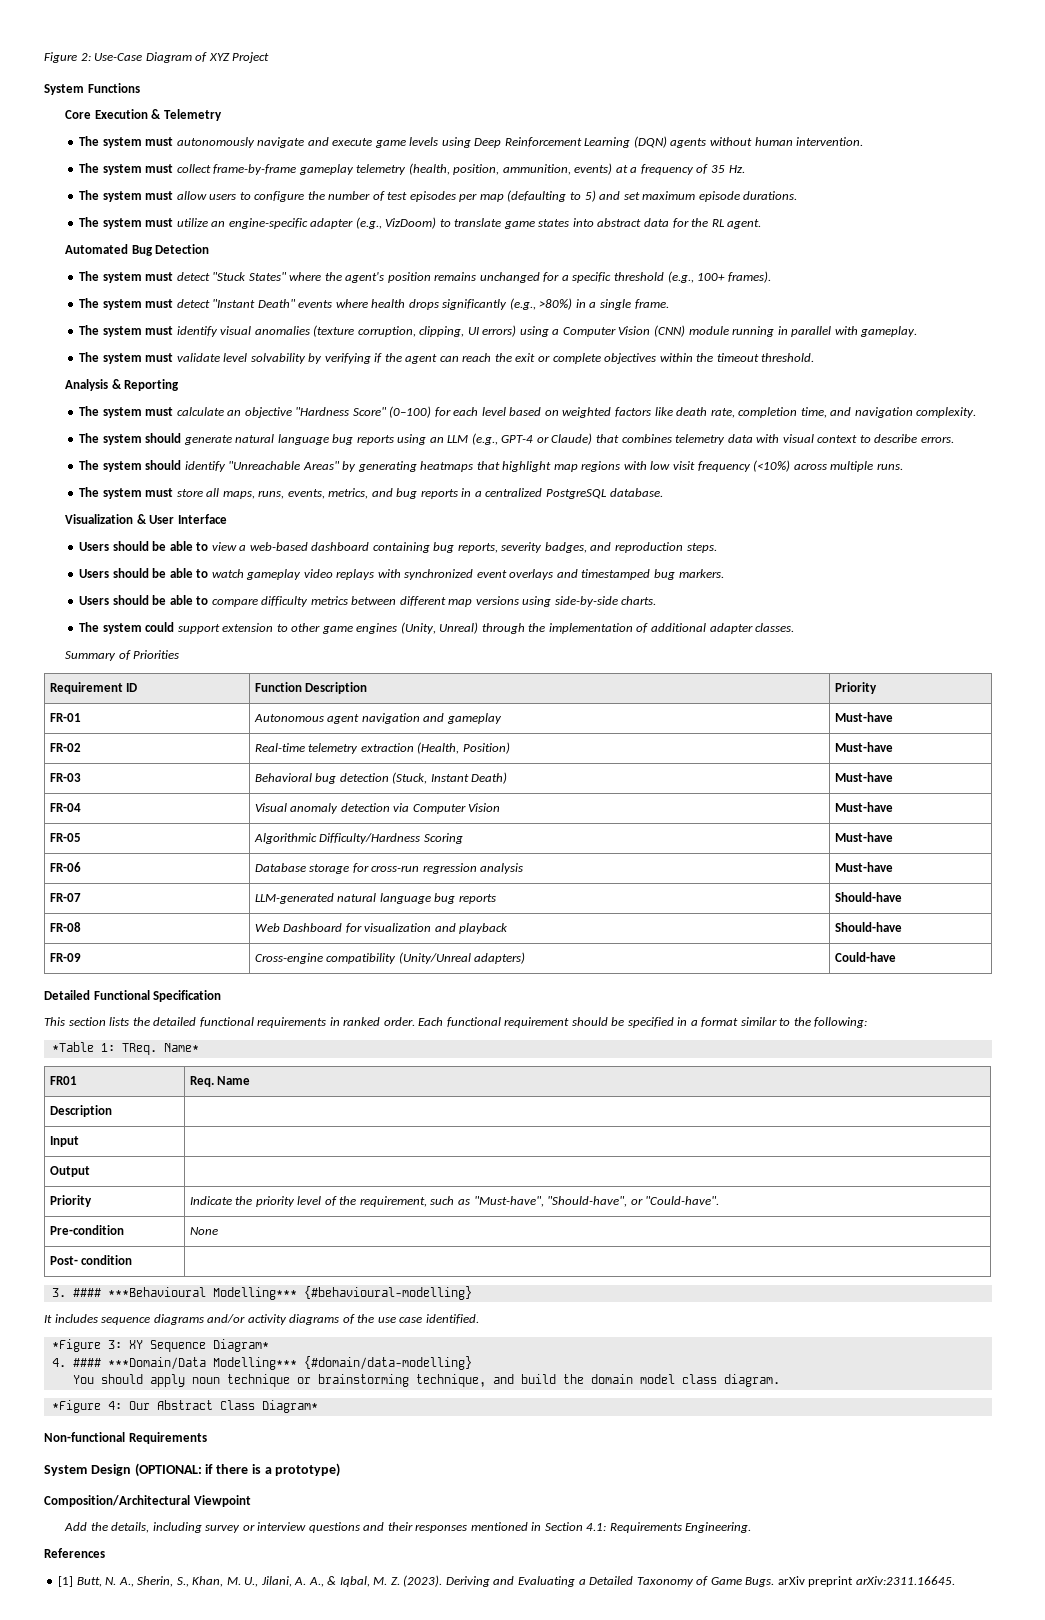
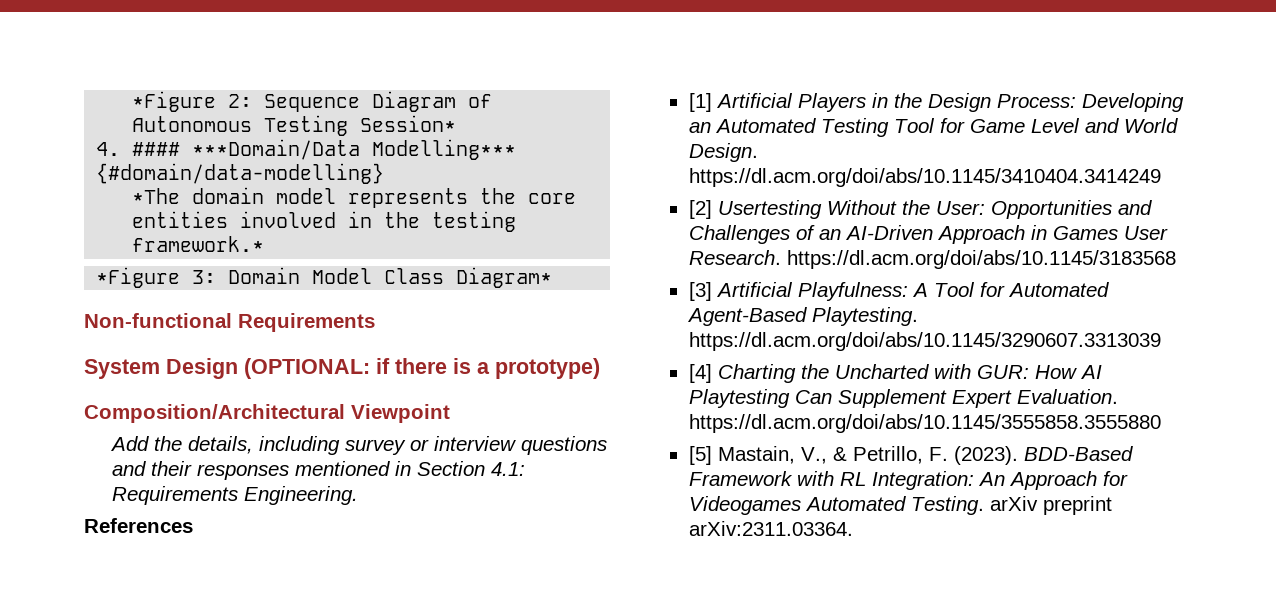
- Figure 2: Use-Case Diagram of XYZ Project
- System Functions
- Core Execution & Telemetry
- The system must autonomously navigate and execute game levels using Deep Reinforcement Learning (DQN) agents without human intervention.
- The system must collect frame-by-frame gameplay telemetry (health, position, ammunition, events) at a frequency of 35 Hz.
- The system must allow users to configure the number of test episodes per map (defaulting to 5) and set maximum episode durations.
- The system must utilize an engine-specific adapter (e.g., VizDoom) to translate game states into abstract data for the RL agent.
- Automated Bug Detection
- The system must detect "Stuck States" where the agent's position remains unchanged for a specific threshold (e.g., 100+ frames).
- The system must detect "Instant Death" events where health drops significantly (e.g., >80%) in a single frame.
- The system must identify visual anomalies (texture corruption, clipping, UI errors) using a Computer Vision (CNN) module running in parallel with gameplay.
- The system must validate level solvability by verifying if the agent can reach the exit or complete objectives within the timeout threshold.
- Analysis & Reporting
- The system must calculate an objective "Hardness Score" (0–100) for each level based on weighted factors like death rate, completion time, and navigation complexity.
- The system should generate natural language bug reports using an LLM (e.g., GPT-4 or Claude) that combines telemetry data with visual context to describe errors.
- The system should identify "Unreachable Areas" by generating heatmaps that highlight map regions with low visit frequency (<10%) across multiple runs.
- The system must store all maps, runs, events, metrics, and bug reports in a centralized PostgreSQL database.
- Visualization & User Interface
- Users should be able to view a web-based dashboard containing bug reports, severity badges, and reproduction steps.
- Users should be able to watch gameplay video replays with synchronized event overlays and timestamped bug markers.
- Users should be able to compare difficulty metrics between different map versions using side-by-side charts.
- The system could support extension to other game engines (Unity, Unreal) through the implementation of additional adapter classes.
- Summary of Priorities
- Requirement ID | Function Description | Priority
- FR-01 | Autonomous agent navigation and gameplay | Must-have
- FR-02 | Real-time telemetry extraction (Health, Position) | Must-have
- FR-03 | Behavioral bug detection (Stuck, Instant Death) | Must-have
- FR-04 | Visual anomaly detection via Computer Vision | Must-have
- FR-05 | Algorithmic Difficulty/Hardness Scoring | Must-have
- FR-06 | Database storage for cross-run regression analysis | Must-have
- FR-07 | LLM-generated natural language bug reports | Should-have
- FR-08 | Web Dashboard for visualization and playback | Should-have
- FR-09 | Cross-engine compatibility (Unity/Unreal adapters) | Could-have
- Detailed Functional Specification
- This section lists the detailed functional requirements in ranked order. Each functional requirement should be specified in a format similar to the following:
- *Table 1: TReq. Name*
- FR01 | Req. Name
- Description |
- Input |
- Output |
- Priority | Indicate the priority level of the requirement, such as "Must-have", "Should-have", or "Could-have".
- Pre-condition | None
- Post- condition |
- 3. #### ***Behavioural Modelling*** {#behavioural-modelling}
- It includes sequence diagrams and/or activity diagrams of the use case identified.
- *Figure 3: XY Sequence Diagram*
+ *Figure 2: Sequence Diagram of Autonomous Testing Session*
- You should apply noun technique or brainstorming technique, and build the domain model class diagram.
- *Figure 4: Our Abstract Class Diagram*
+ *The domain model represents the core entities involved in the testing framework.*
+ *Figure 3: Domain Model Class Diagram*
- [1] Butt, N. A., Sherin, S., Khan, M. U., Jilani, A. A., & Iqbal, M. Z. (2023). Deriving and Evaluating a Detailed Taxonomy of Game Bugs. arXiv preprint arXiv:2311.16645.
+ [1] Artificial Players in the Design Process: Developing an Automated Testing Tool for Game Level and World Design. https://dl.acm.org/doi/abs/10.1145/3410404.3414249
+ [2] Usertesting Without the User: Opportunities and Challenges of an AI-Driven Approach in Games User Research. https://dl.acm.org/doi/abs/10.1145/3183568
+ [3] Artificial Playfulness: A Tool for Automated Agent-Based Playtesting. https://dl.acm.org/doi/abs/10.1145/3290607.3313039
+ [4] Charting the Uncharted with GUR: How AI Playtesting Can Supplement Expert Evaluation. https://dl.acm.org/doi/abs/10.1145/3555858.3555880
+ [5] Mastain, V., & Petrillo, F. (2023). BDD-Based Framework with RL Integration: An Approach for Videogames Automated Testing. arXiv preprint arXiv:2311.03364.

